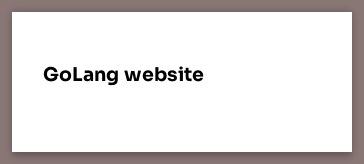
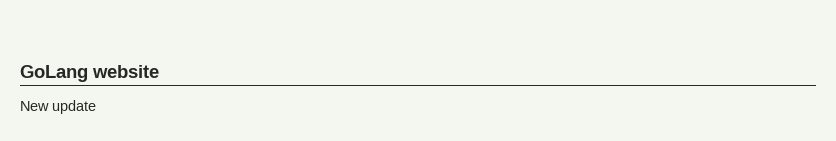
+ New update

